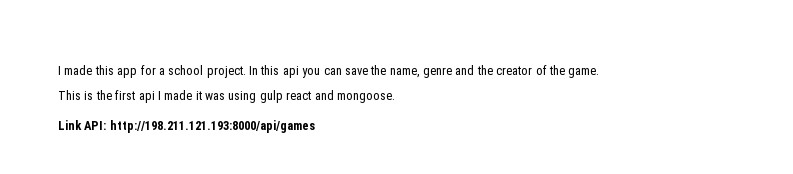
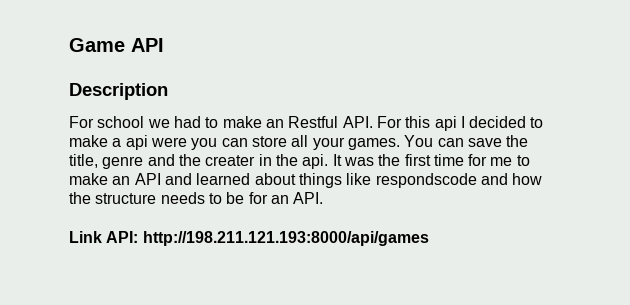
- I made this app for a school project. In this api you can save the name, genre and the creator of the game.
- This is the first api I made it was using gulp react and mongoose.
+ Game API
+ Description
+ For school we had to make an Restful API. For this api I decided to make a api were you can store all your games. You can save the title, genre and the creater in the api. It was the first time for me to make an API and learned about things like respondscode and how the structure needs to be for an API.

